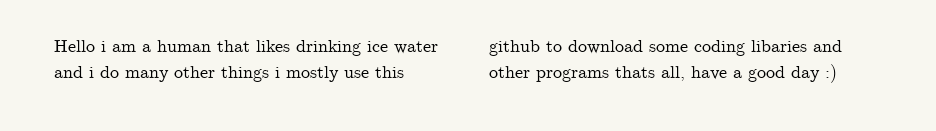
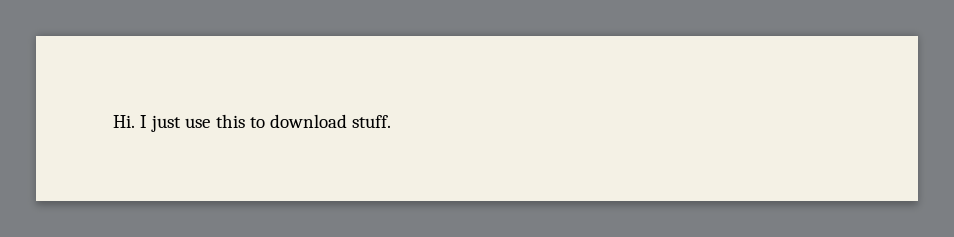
- Hello i am a human that likes drinking ice water and i do many other things i mostly use this github to download some coding libaries and other programs thats all, have a good day :)
+ Hi. I just use this to download stuff.

